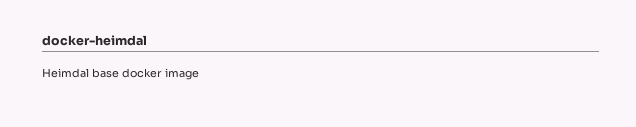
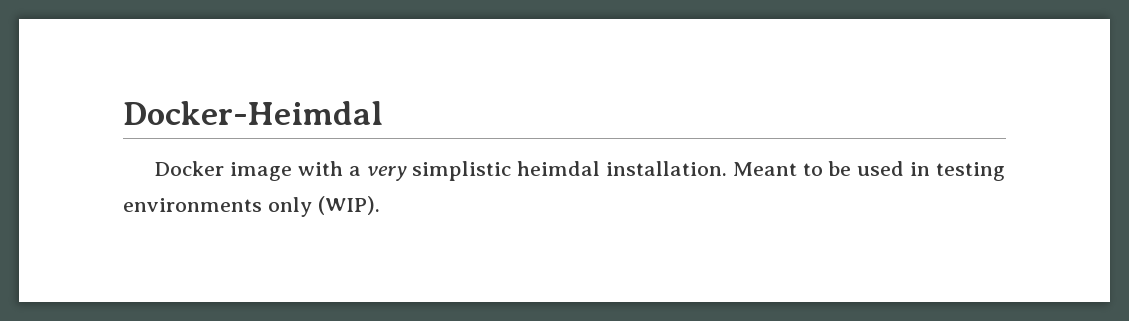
- docker-heimdal
- Heimdal base docker image
+ Docker-Heimdal
+ Docker image with a very simplistic heimdal installation. Meant to be used in testing environments only (WIP).

